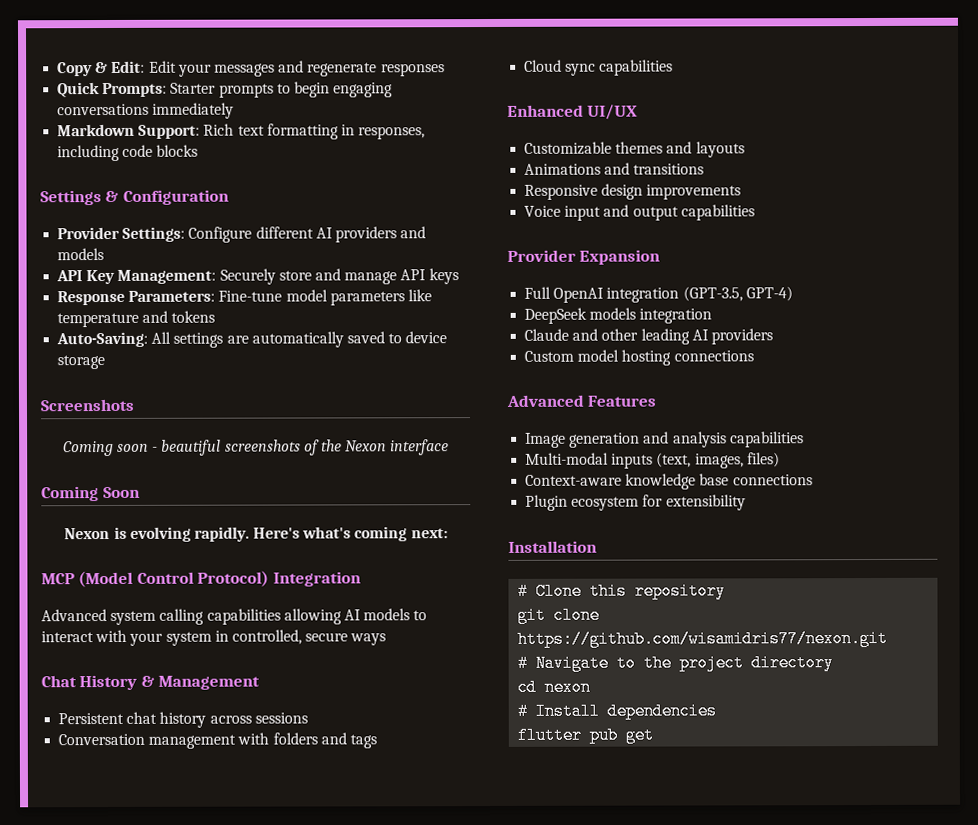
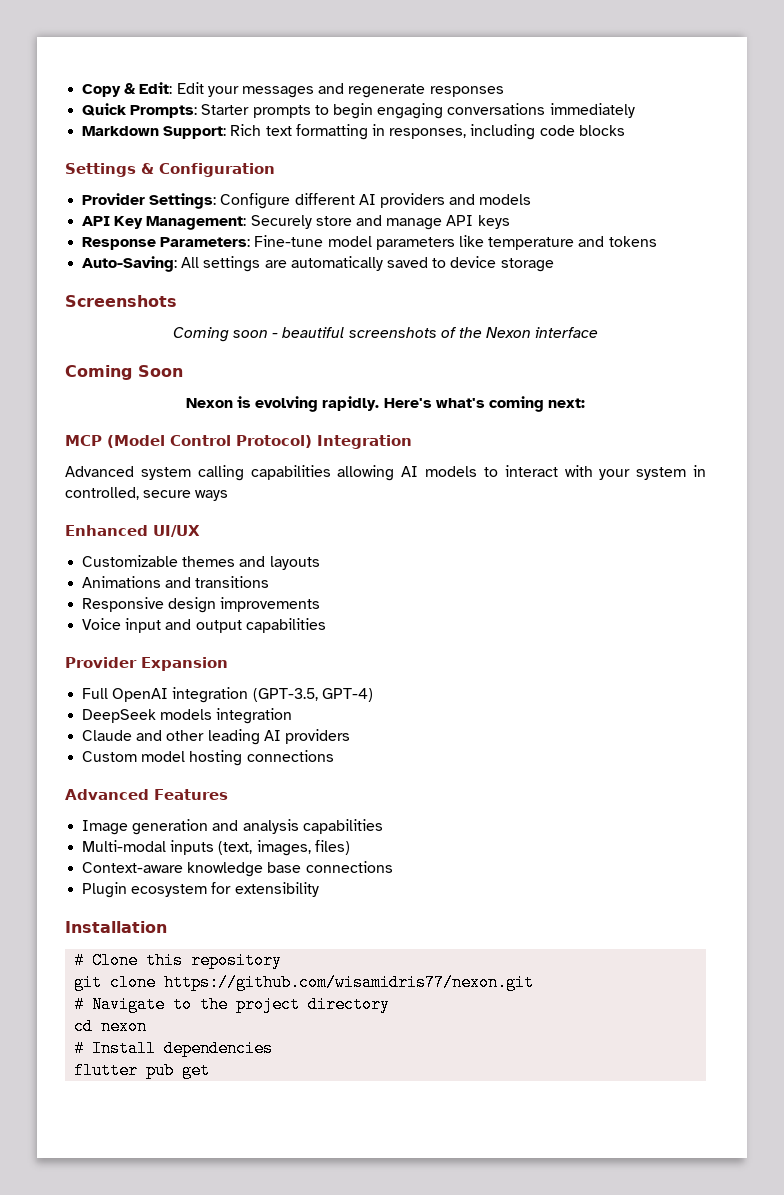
- Chat History & Management
- Persistent chat history across sessions
- Conversation management with folders and tags
- Cloud sync capabilities

